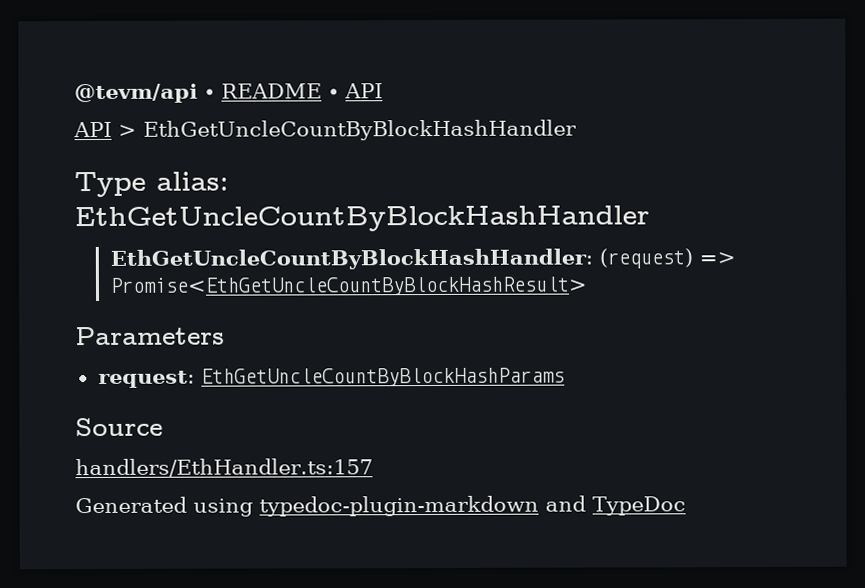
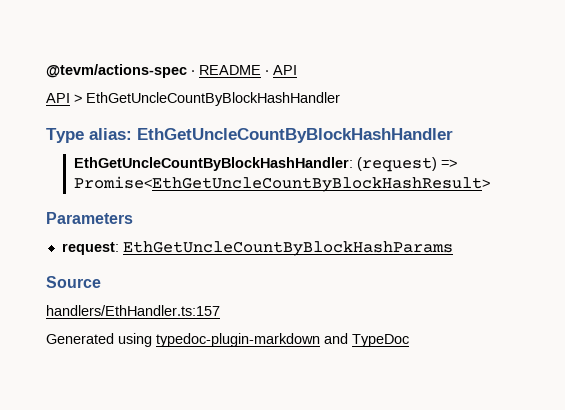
- @tevm/api ∙ README ∙ API
+ @tevm/actions-spec ∙ README ∙ API

